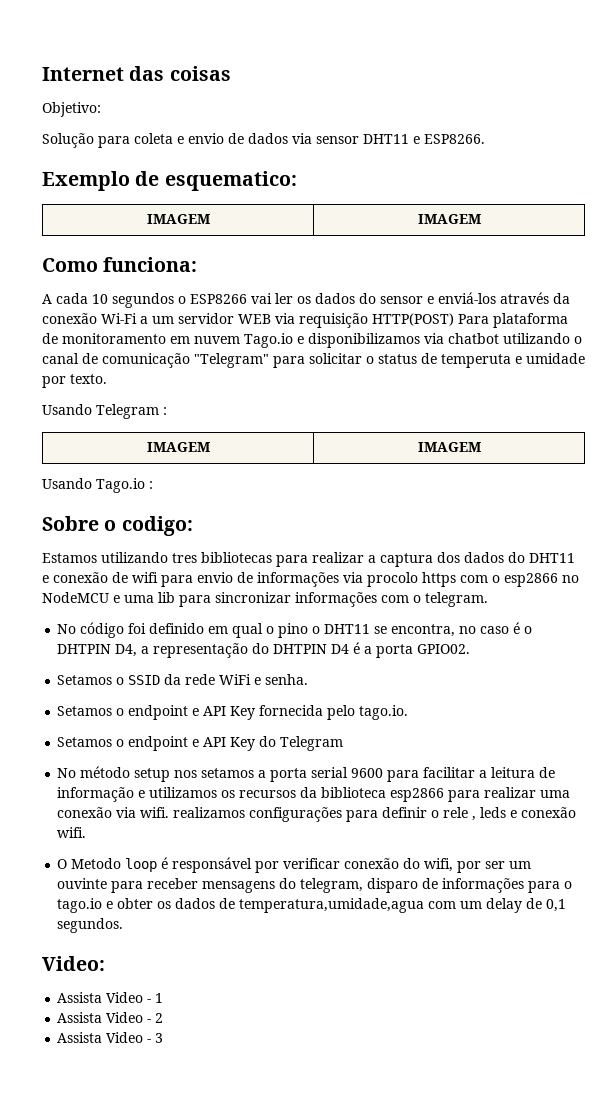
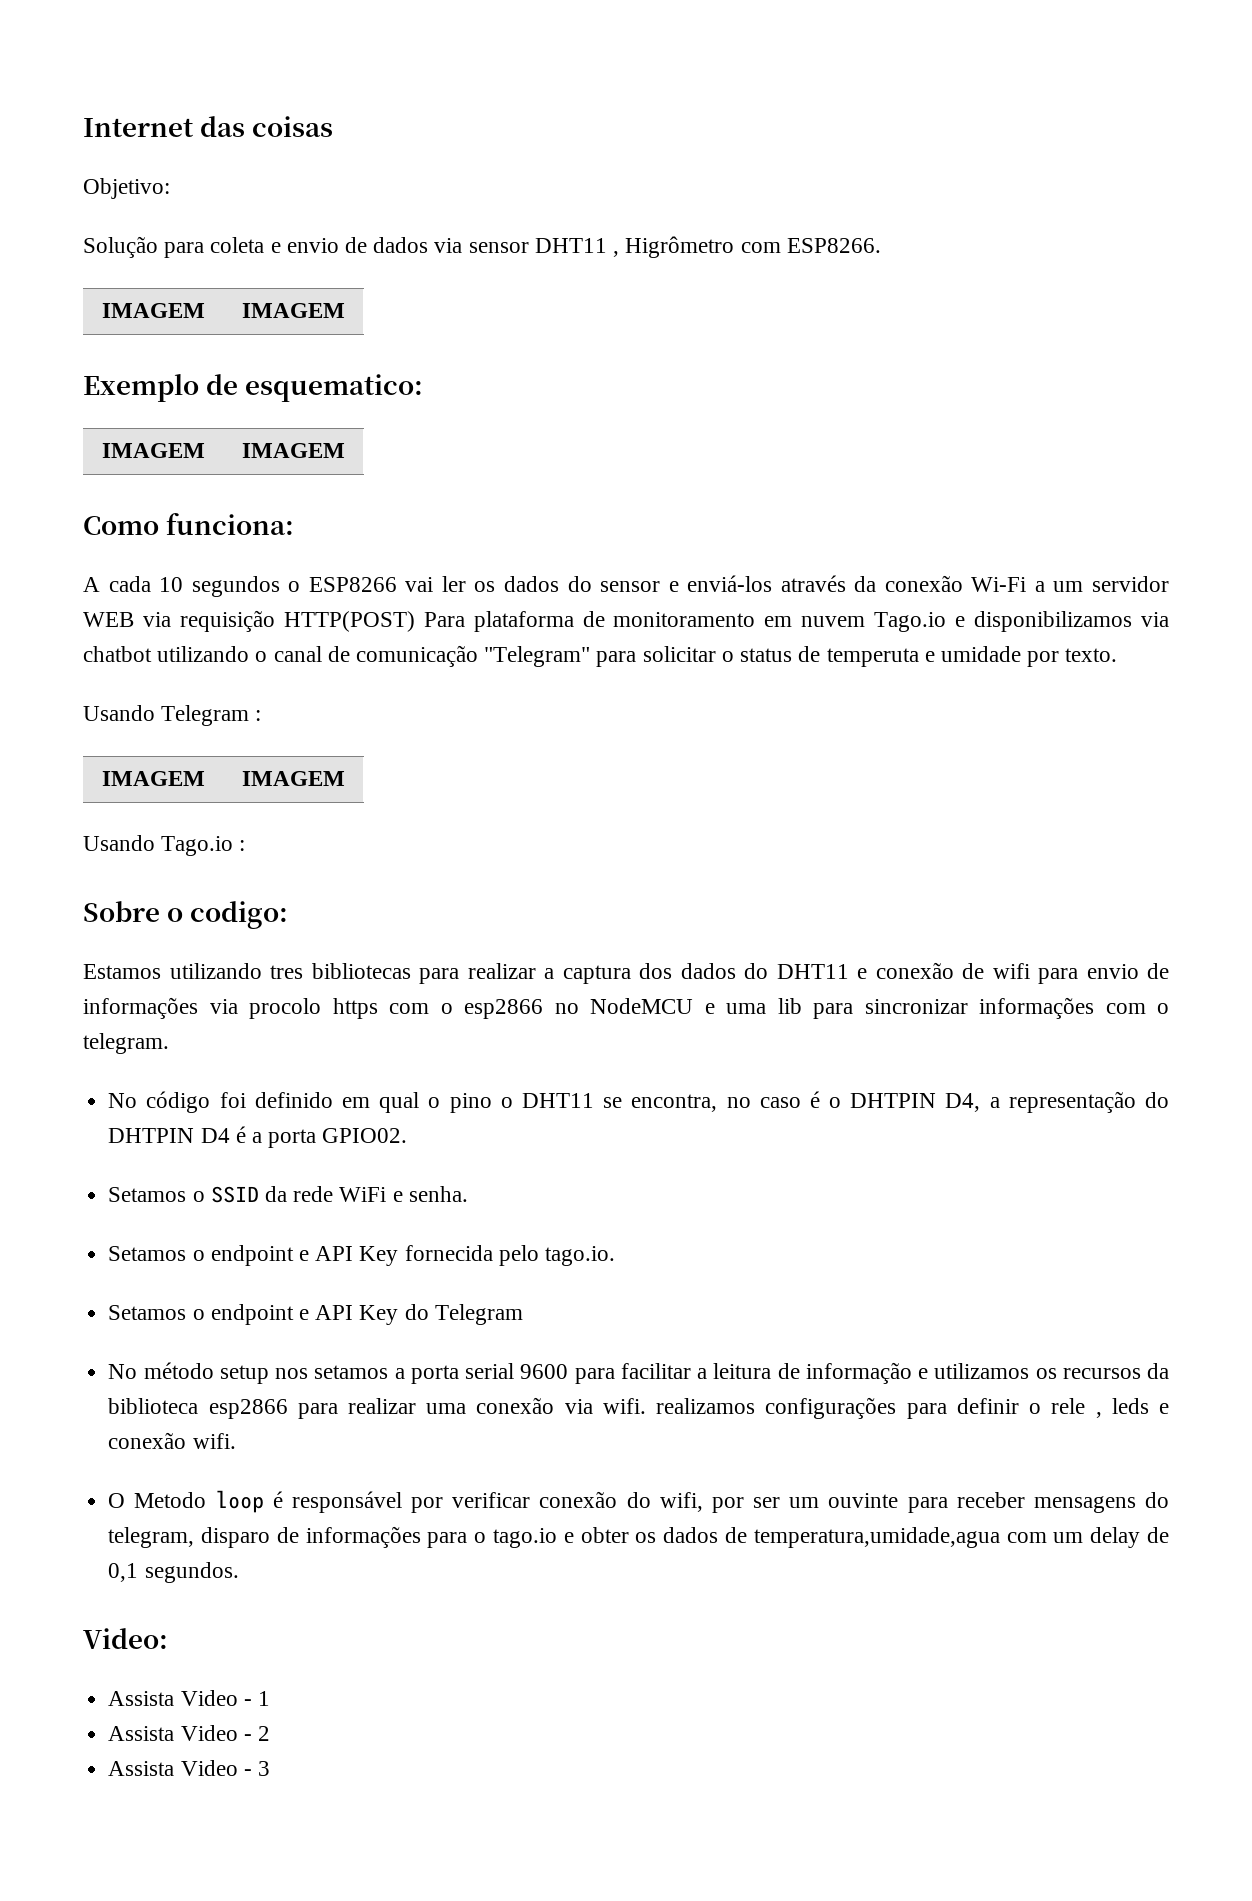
- Solução para coleta e envio de dados via sensor DHT11 e ESP8266.
+ Solução para coleta e envio de dados via sensor DHT11 , Higrômetro com ESP8266.
+ IMAGEM | IMAGEM

